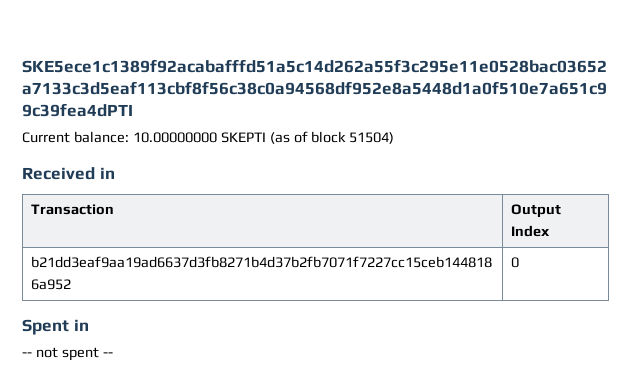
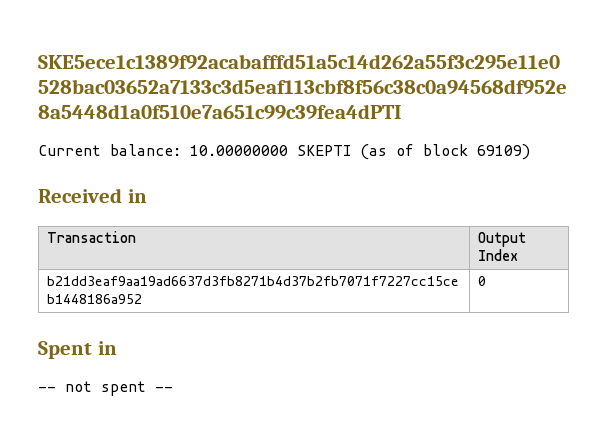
- Current balance: 10.00000000 SKEPTI (as of block 51504)
+ Current balance: 10.00000000 SKEPTI (as of block 69109)

